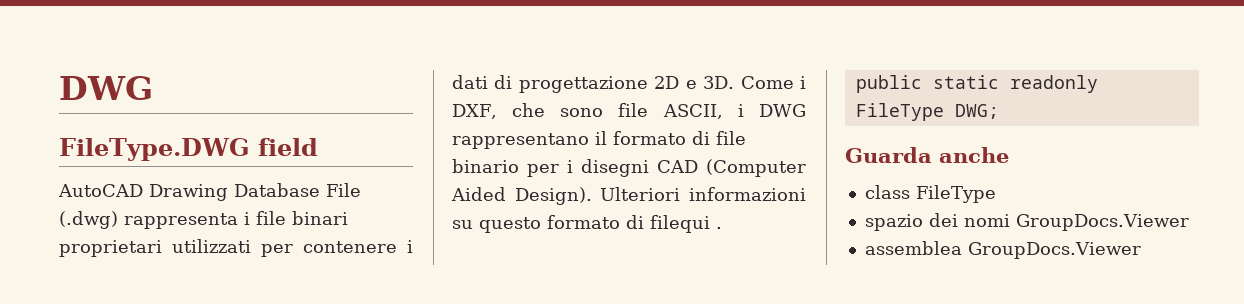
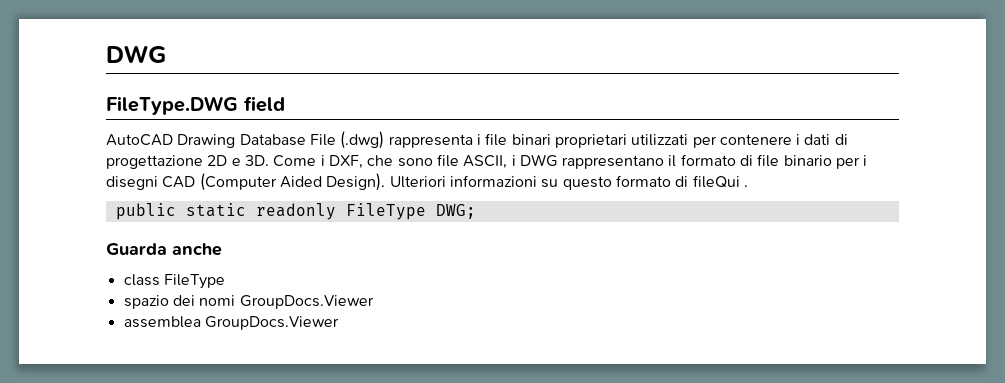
- Ulteriori informazioni su questo formato di filequi .
+ Ulteriori informazioni su questo formato di fileQui .

